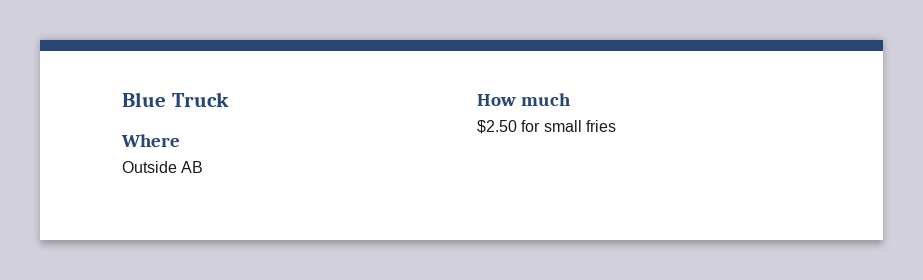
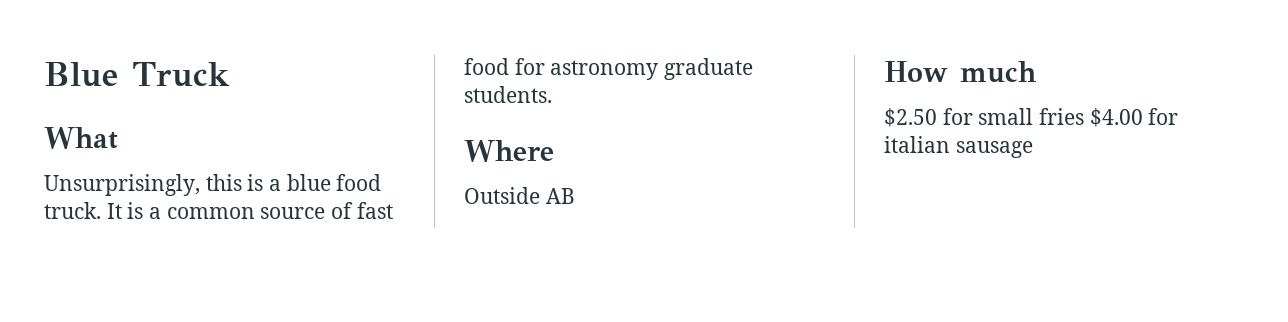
+ What
+ Unsurprisingly, this is a blue food truck. It is a common source of fast food for astronomy graduate students.
- $2.50 for small fries
+ $2.50 for small fries $4.00 for italian sausage

